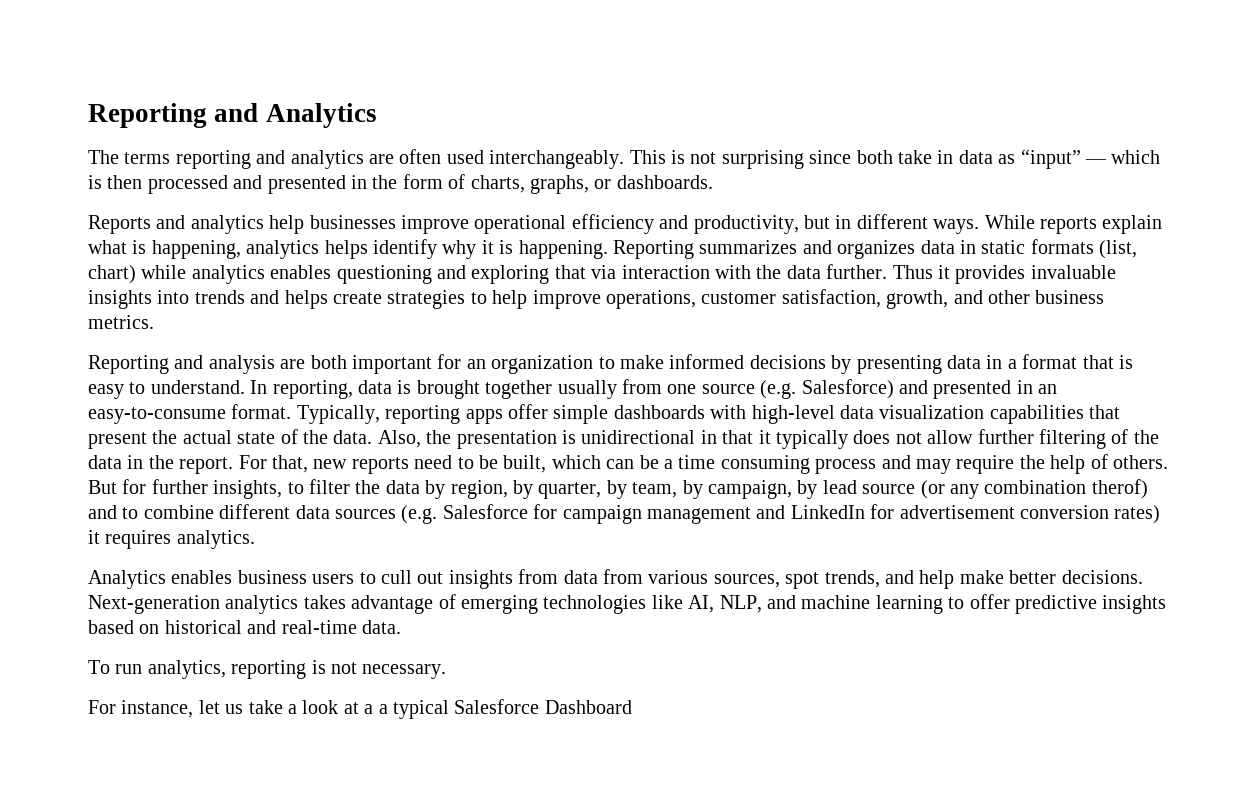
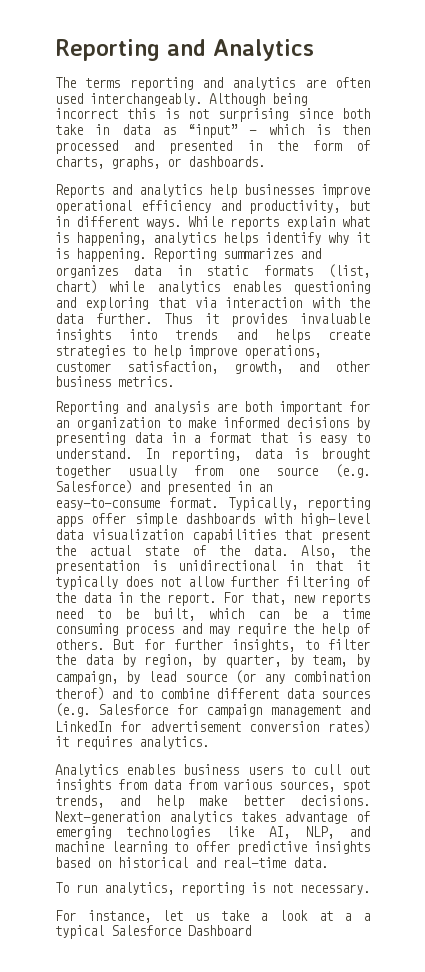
- This is not surprising since both take in data as “input” — which is then processed and presented in the form of charts, graphs, or dashboards.
+ Although being incorrect this is not surprising since both take in data as “input” — which is then processed and presented in the form of charts, graphs, or dashboards.

